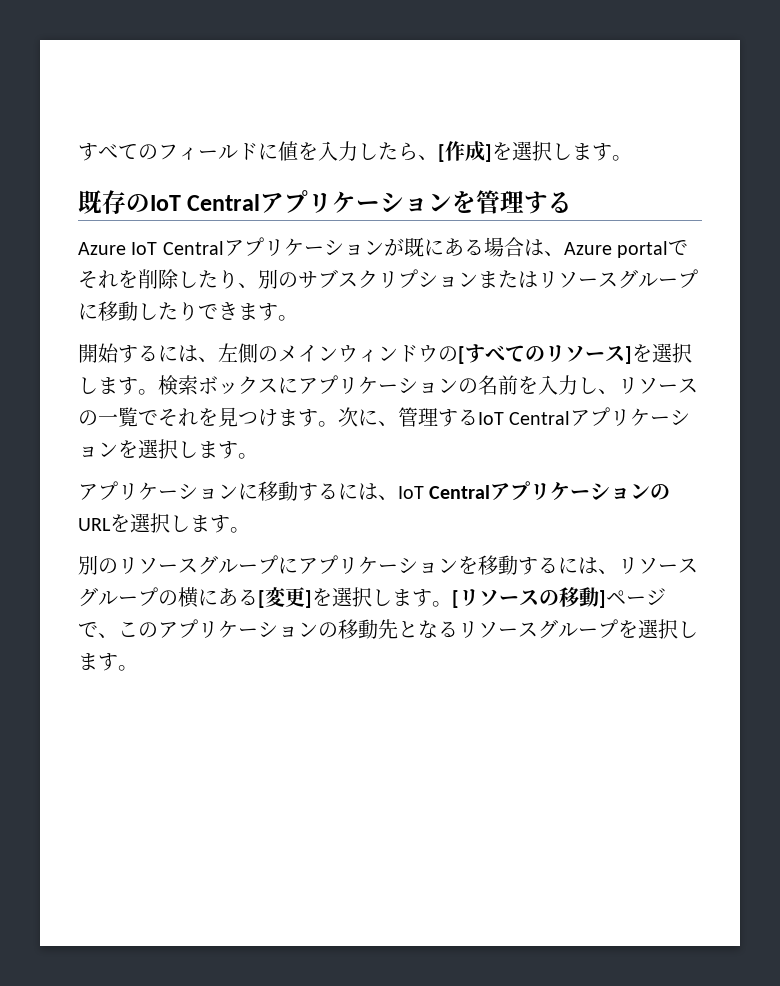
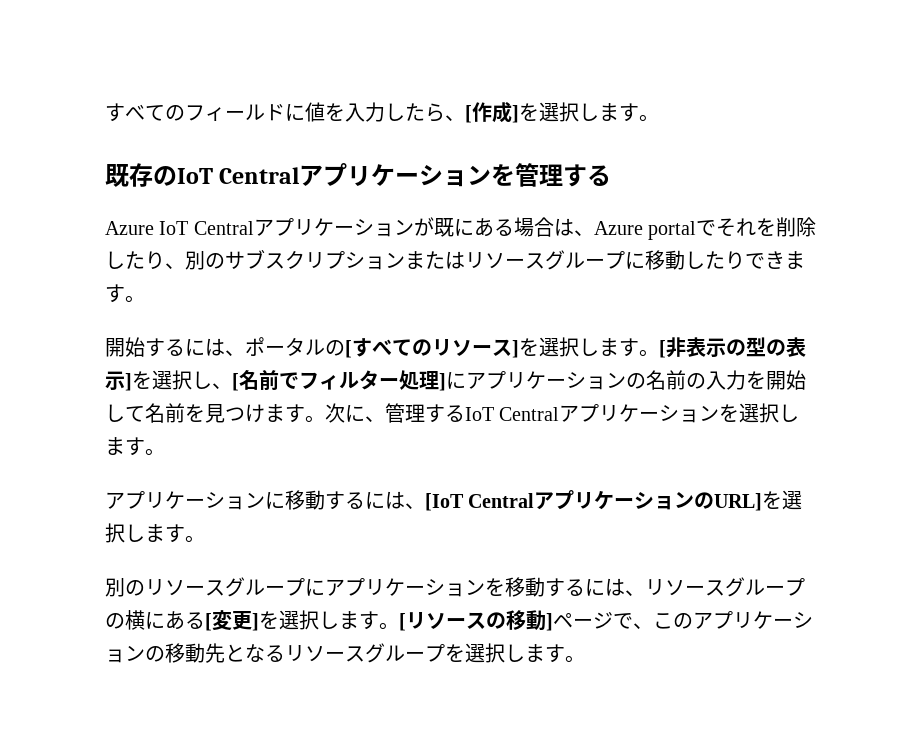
- 開始するには、左側のメインウィンドウの[すべてのリソース]を選択します。
+ 開始するには、ポータルの[すべてのリソース]を選択します。
- 検索ボックスにアプリケーションの名前を入力し、リソースの一覧でそれを見つけます。
+ [非表示の型の表示]を選択し、[名前でフィルター処理]にアプリケーションの名前の入力を開始して名前を見つけます。
- アプリケーションに移動するには、IoT CentralアプリケーションのURLを選択します。
+ アプリケーションに移動するには、[IoT CentralアプリケーションのURL]を選択します。

